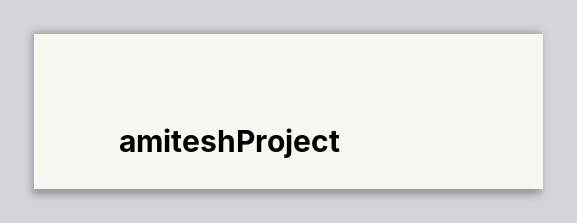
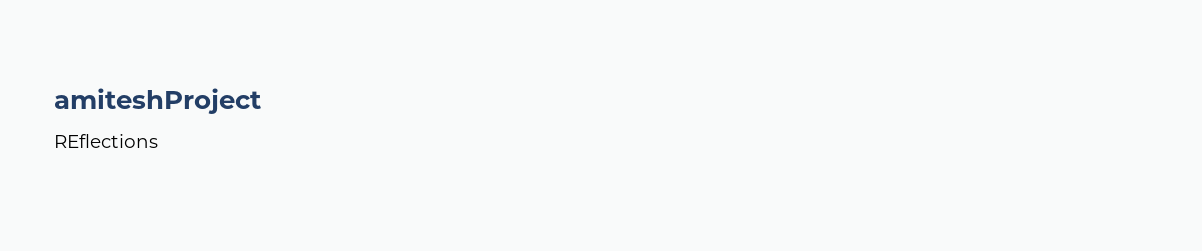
+ REflections

